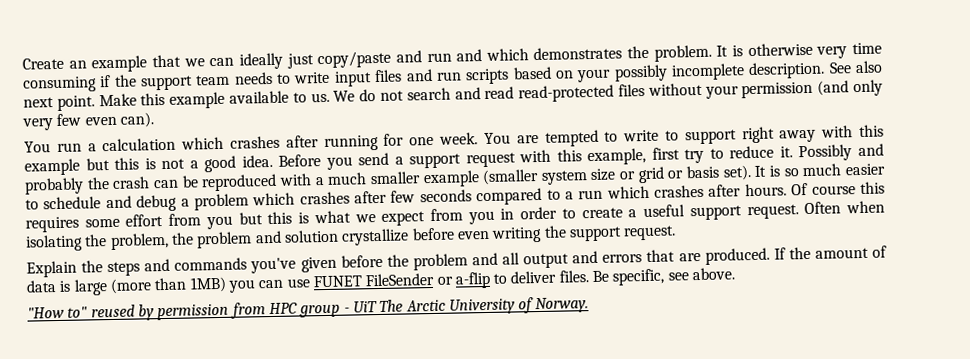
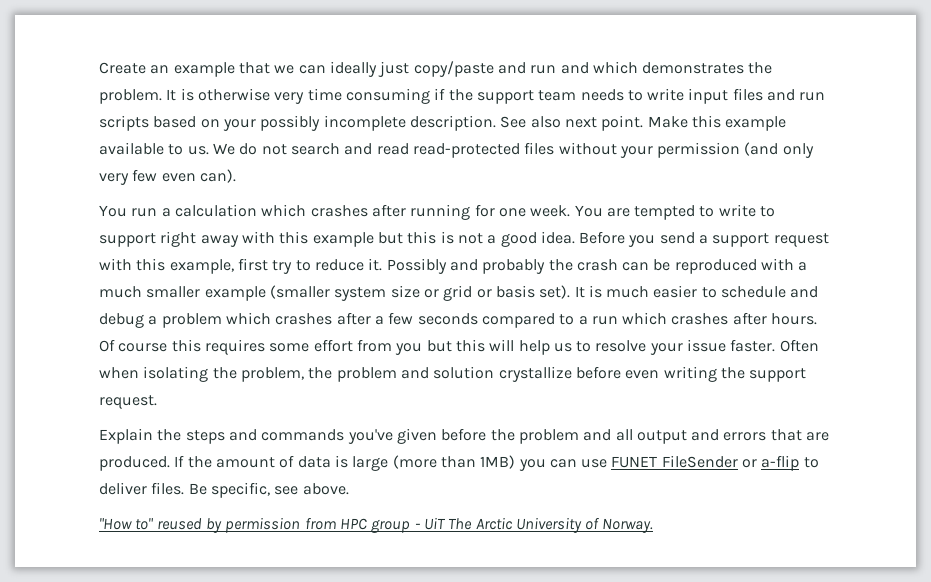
- It is so much easier to schedule and debug a problem which crashes after few seconds compared to a run which crashes after hours.
+ It is much easier to schedule and debug a problem which crashes after a few seconds compared to a run which crashes after hours.
- Of course this requires some effort from you but this is what we expect from you in order to create a useful support request.
+ Of course this requires some effort from you but this will help us to resolve your issue faster.

